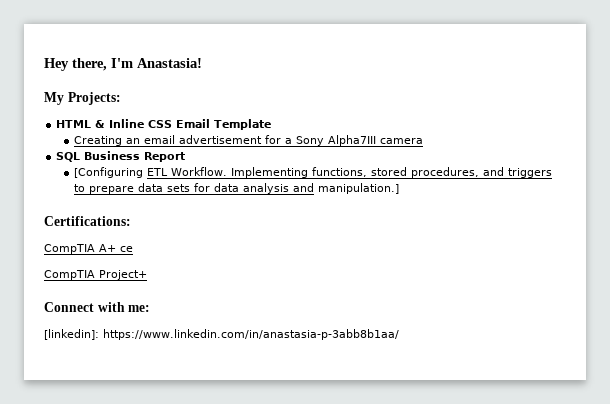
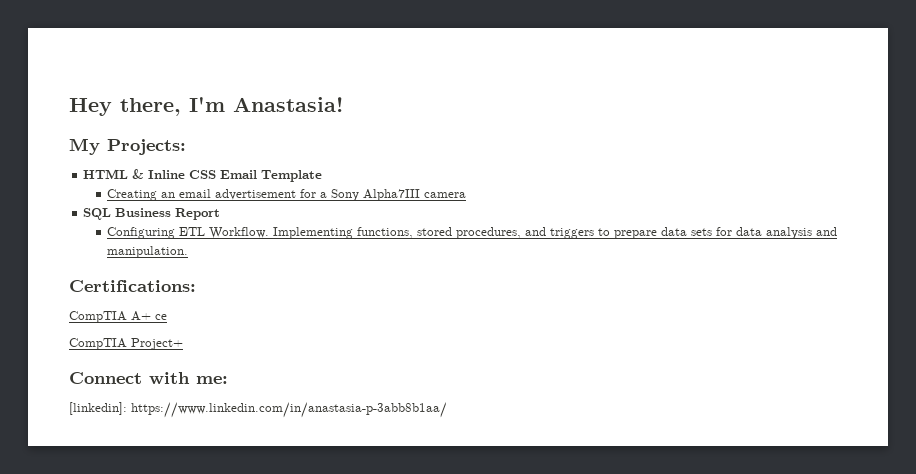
- [Configuring ETL Workflow.
+ Configuring ETL Workflow.
- Implementing functions, stored procedures, and triggers to prepare data sets for data analysis and manipulation.]
+ Implementing functions, stored procedures, and triggers to prepare data sets for data analysis and manipulation.

